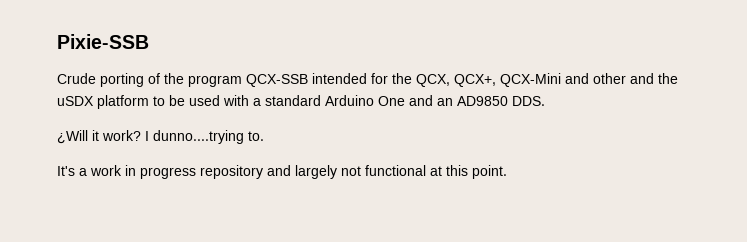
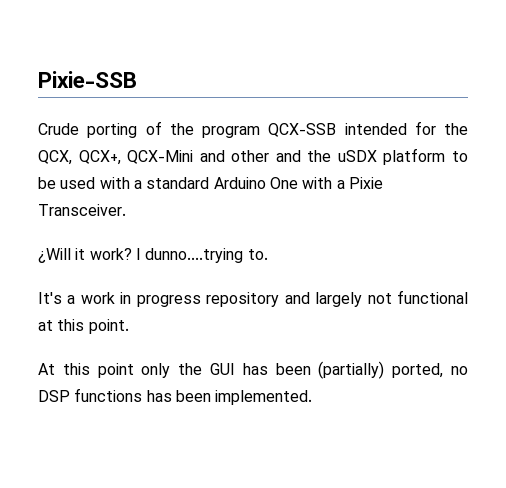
- Crude porting of the program QCX-SSB intended for the QCX, QCX+, QCX-Mini and other and the uSDX platform to be used with a standard Arduino One and an AD9850 DDS.
+ Crude porting of the program QCX-SSB intended for the QCX, QCX+, QCX-Mini and other and the uSDX platform to be used with a standard Arduino One with a Pixie Transceiver.
+ At this point only the GUI has been (partially) ported, no DSP functions has been implemented.

